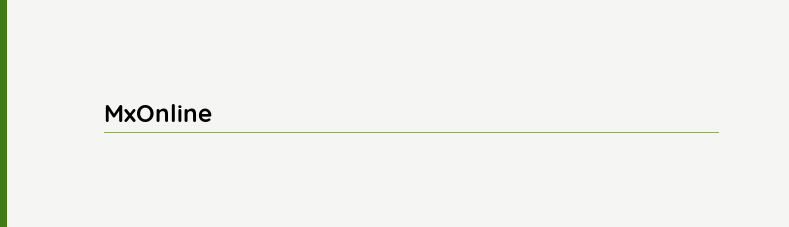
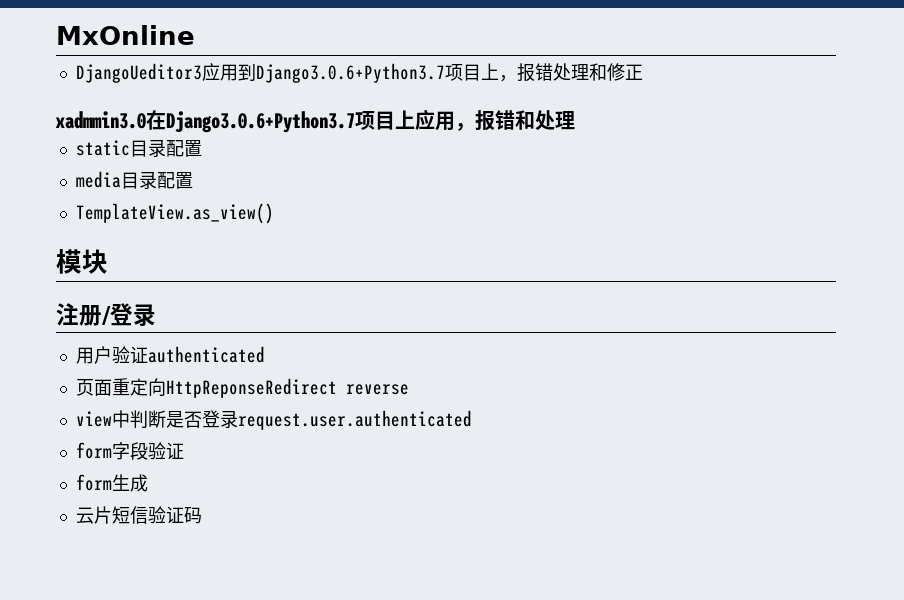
+ DjangoUeditor3应用到Django3.0.6+Python3.7项目上，报错处理和修正
+ xadmmin3.0在Django3.0.6+Python3.7项目上应用，报错和处理
+ static目录配置
+ media目录配置
+ TemplateView.as_view()
+ 模块
+ 注册/登录
+ 用户验证authenticated
+ 页面重定向HttpReponseRedirect reverse
+ view中判断是否登录request.user.authenticated
+ form字段验证
+ form生成
+ 云片短信验证码

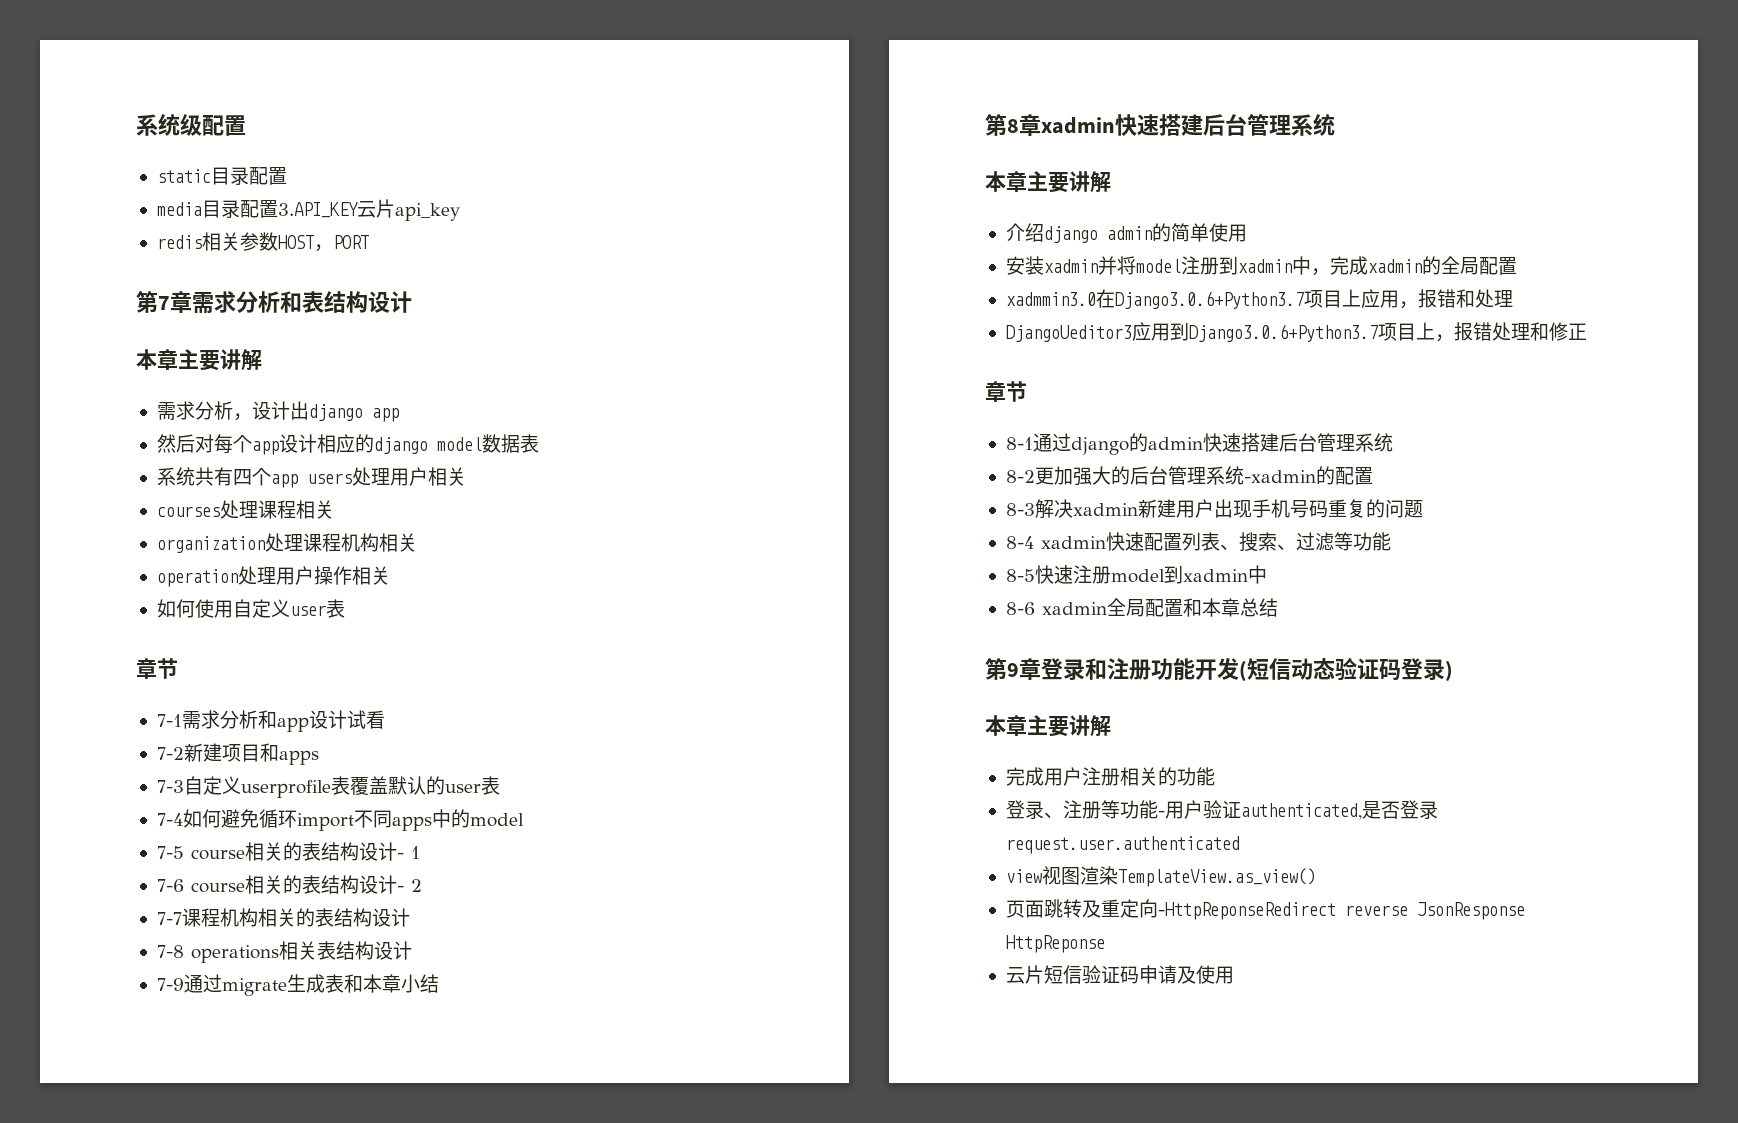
- MxOnline
+ 系统级配置
+ static目录配置
+ media目录配置3.API_KEY云片api_key
+ redis相关参数HOST，PORT
+ 第7章需求分析和表结构设计
+ 本章主要讲解
+ 需求分析，设计出django app
+ 然后对每个app设计相应的django model数据表
+ 系统共有四个app users处理用户相关
+ courses处理课程相关
+ organization处理课程机构相关
+ operation处理用户操作相关
+ 如何使用自定义user表
+ 章节
+ 7-1需求分析和app设计试看
+ 7-2新建项目和apps
+ 7-3自定义userprofile表覆盖默认的user表
+ 7-4如何避免循环import不同apps中的model
+ 7-5 course相关的表结构设计- 1
+ 7-6 course相关的表结构设计- 2
+ 7-7课程机构相关的表结构设计
+ 7-8 operations相关表结构设计
+ 7-9通过migrate生成表和本章小结
+ 第8章xadmin快速搭建后台管理系统
+ 本章主要讲解
+ 介绍django admin的简单使用
+ 安装xadmin并将model注册到xadmin中，完成xadmin的全局配置
+ xadmmin3.0在Django3.0.6+Python3.7项目上应用，报错和处理
  DjangoUeditor3应用到Django3.0.6+Python3.7项目上，报错处理和修正
- xadmmin3.0在Django3.0.6+Python3.7项目上应用，报错和处理
- static目录配置
- media目录配置
- TemplateView.as_view()
- 模块
- 注册/登录
- 用户验证authenticated
- 页面重定向HttpReponseRedirect reverse
- view中判断是否登录request.user.authenticated
- form字段验证
- form生成
+ 章节
+ 8-1通过django的admin快速搭建后台管理系统
+ 8-2更加强大的后台管理系统-xadmin的配置
+ 8-3解决xadmin新建用户出现手机号码重复的问题
+ 8-4 xadmin快速配置列表、搜索、过滤等功能
+ 8-5快速注册model到xadmin中
+ 8-6 xadmin全局配置和本章总结
+ 第9章登录和注册功能开发(短信动态验证码登录)
+ 本章主要讲解
+ 完成用户注册相关的功能
+ 登录、注册等功能-用户验证authenticated,是否登录request.user.authenticated
+ view视图渲染TemplateView.as_view()
+ 页面跳转及重定向-HttpReponseRedirect reverse JsonResponse HttpReponse
- 云片短信验证码
+ 云片短信验证码申请及使用

